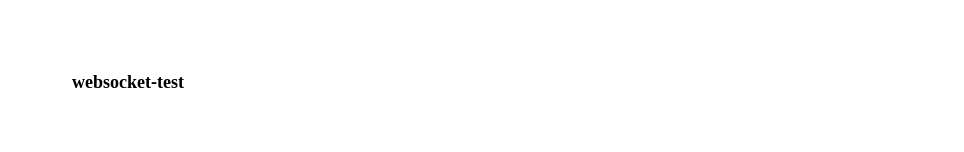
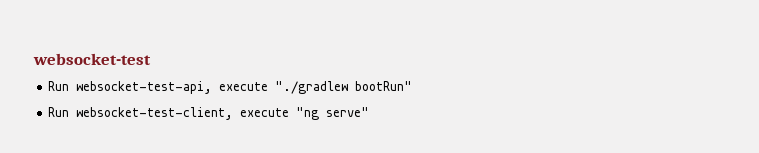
+ Run websocket-test-api, execute "./gradlew bootRun"
+ Run websocket-test-client, execute "ng serve"

